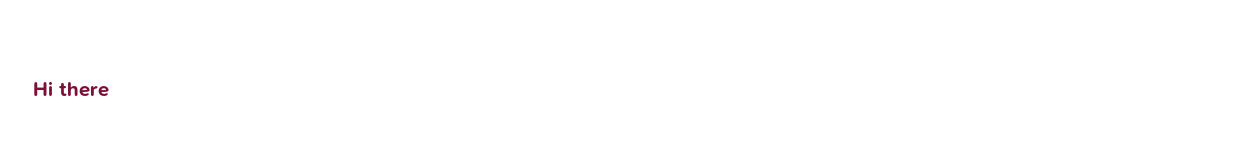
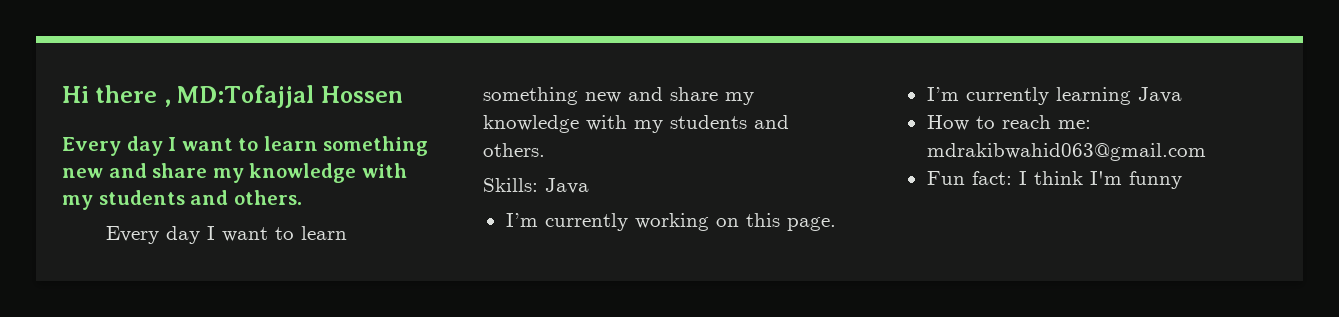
- Hi there
+ Hi there , MD:Tofajjal Hossen
+ Every day I want to learn something new and share my knowledge with my students and others.
+ Every day I want to learn something new and share my knowledge with my students and others.
+ Skills: Java
+ I’m currently working on this page.
+ I’m currently learning Java
+ How to reach me: mdrakibwahid063@gmail.com
+ Fun fact: I think I'm funny

